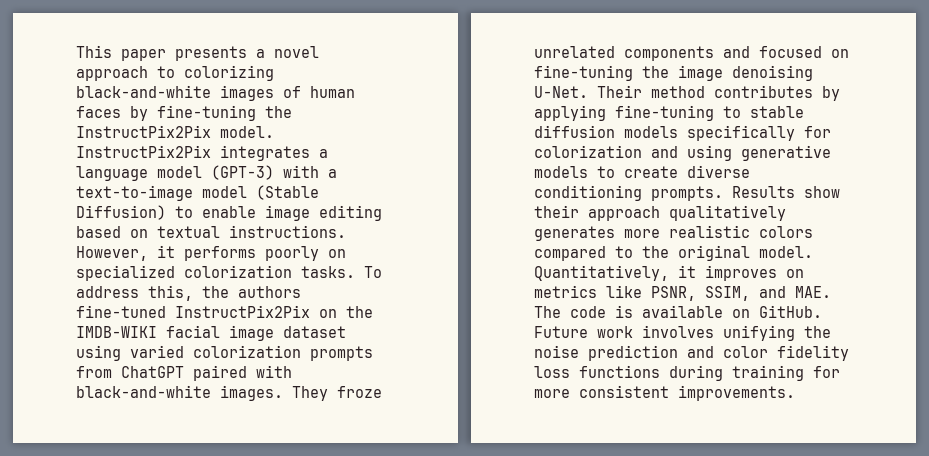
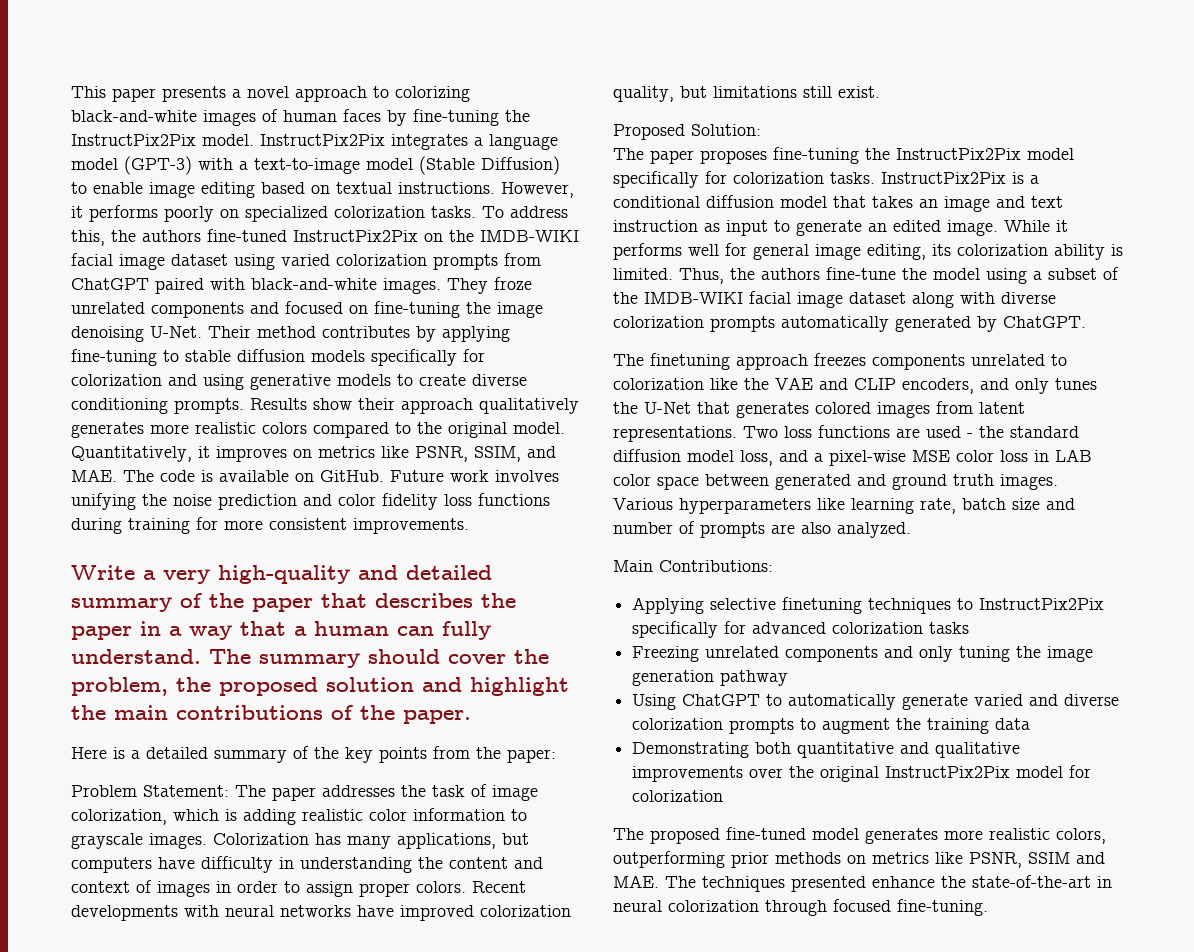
+ Write a very high-quality and detailed summary of the paper that describes the paper in a way that a human can fully understand. The summary should cover the problem, the proposed solution and highlight the main contributions of the paper.
+ Here is a detailed summary of the key points from the paper:
+ Problem Statement: The paper addresses the task of image colorization, which is adding realistic color information to grayscale images. Colorization has many applications, but computers have difficulty in understanding the content and context of images in order to assign proper colors. Recent developments with neural networks have improved colorization quality, but limitations still exist.
+ Proposed Solution:
+ The paper proposes fine-tuning the InstructPix2Pix model specifically for colorization tasks. InstructPix2Pix is a conditional diffusion model that takes an image and text instruction as input to generate an edited image. While it performs well for general image editing, its colorization ability is limited. Thus, the authors fine-tune the model using a subset of the IMDB-WIKI facial image dataset along with diverse colorization prompts automatically generated by ChatGPT.
+ The finetuning approach freezes components unrelated to colorization like the VAE and CLIP encoders, and only tunes the U-Net that generates colored images from latent representations. Two loss functions are used - the standard diffusion model loss, and a pixel-wise MSE color loss in LAB color space between generated and ground truth images. Various hyperparameters like learning rate, batch size and number of prompts are also analyzed.
+ Main Contributions:
+ Applying selective finetuning techniques to InstructPix2Pix specifically for advanced colorization tasks
+ Freezing unrelated components and only tuning the image generation pathway
+ Using ChatGPT to automatically generate varied and diverse colorization prompts to augment the training data
+ Demonstrating both quantitative and qualitative improvements over the original InstructPix2Pix model for colorization
+ The proposed fine-tuned model generates more realistic colors, outperforming prior methods on metrics like PSNR, SSIM and MAE. The techniques presented enhance the state-of-the-art in neural colorization through focused fine-tuning.

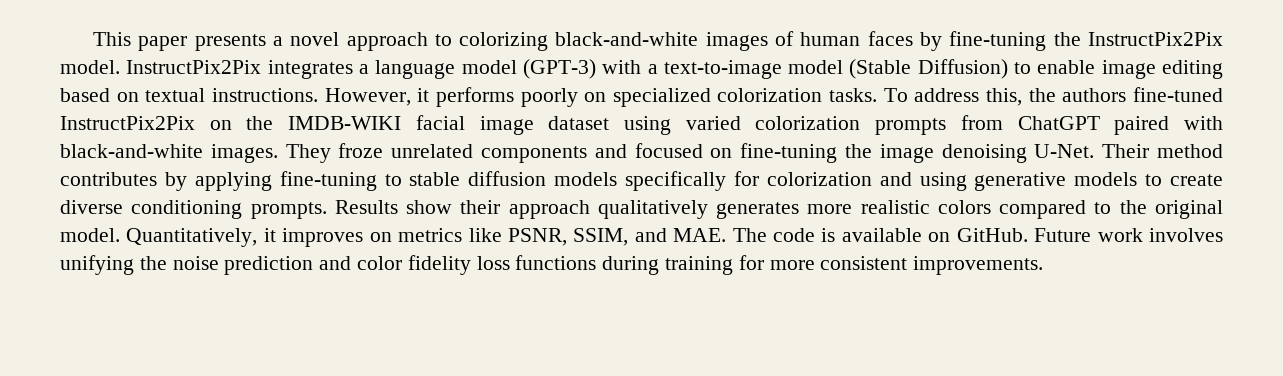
- Write a very high-quality and detailed summary of the paper that describes the paper in a way that a human can fully understand. The summary should cover the problem, the proposed solution and highlight the main contributions of the paper.
- Here is a detailed summary of the key points from the paper:
- Problem Statement: The paper addresses the task of image colorization, which is adding realistic color information to grayscale images. Colorization has many applications, but computers have difficulty in understanding the content and context of images in order to assign proper colors. Recent developments with neural networks have improved colorization quality, but limitations still exist.
- Proposed Solution:
- The paper proposes fine-tuning the InstructPix2Pix model specifically for colorization tasks. InstructPix2Pix is a conditional diffusion model that takes an image and text instruction as input to generate an edited image. While it performs well for general image editing, its colorization ability is limited. Thus, the authors fine-tune the model using a subset of the IMDB-WIKI facial image dataset along with diverse colorization prompts automatically generated by ChatGPT.
- The finetuning approach freezes components unrelated to colorization like the VAE and CLIP encoders, and only tunes the U-Net that generates colored images from latent representations. Two loss functions are used - the standard diffusion model loss, and a pixel-wise MSE color loss in LAB color space between generated and ground truth images. Various hyperparameters like learning rate, batch size and number of prompts are also analyzed.
- Main Contributions:
- Applying selective finetuning techniques to InstructPix2Pix specifically for advanced colorization tasks
- Freezing unrelated components and only tuning the image generation pathway
- Using ChatGPT to automatically generate varied and diverse colorization prompts to augment the training data
- Demonstrating both quantitative and qualitative improvements over the original InstructPix2Pix model for colorization
- The proposed fine-tuned model generates more realistic colors, outperforming prior methods on metrics like PSNR, SSIM and MAE. The techniques presented enhance the state-of-the-art in neural colorization through focused fine-tuning.

